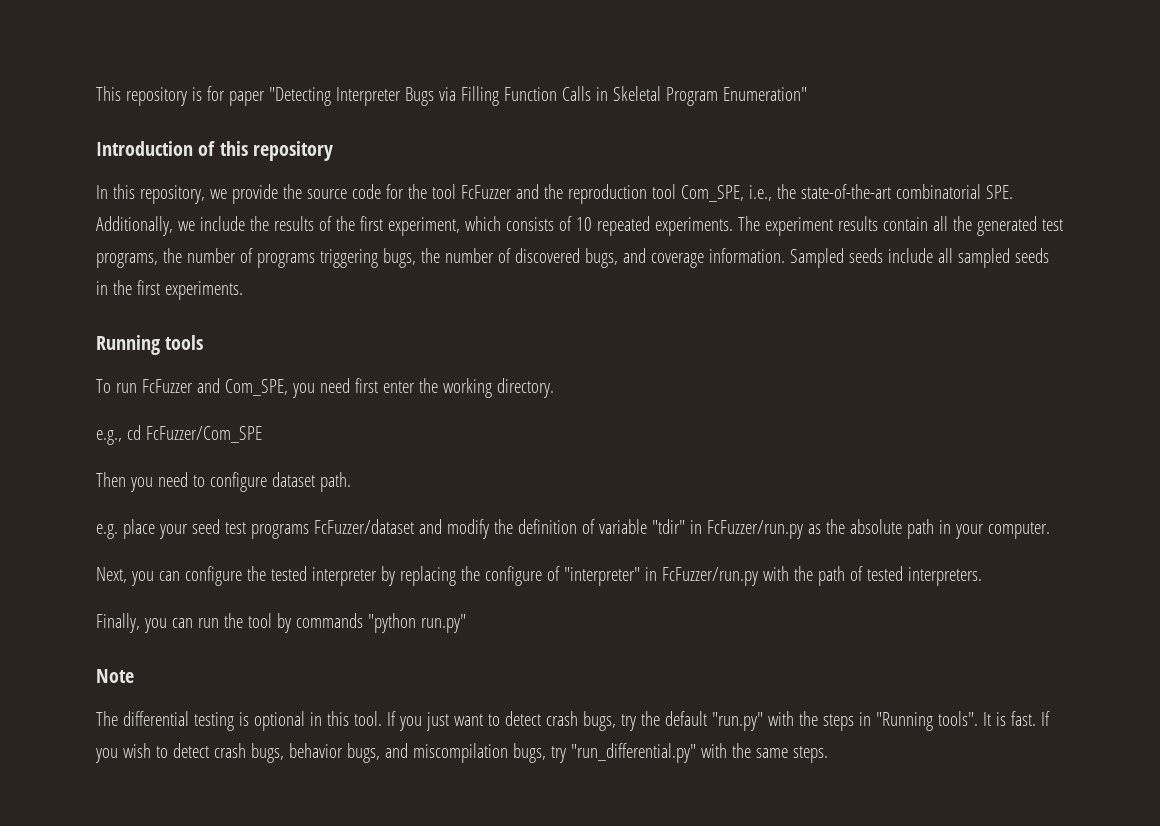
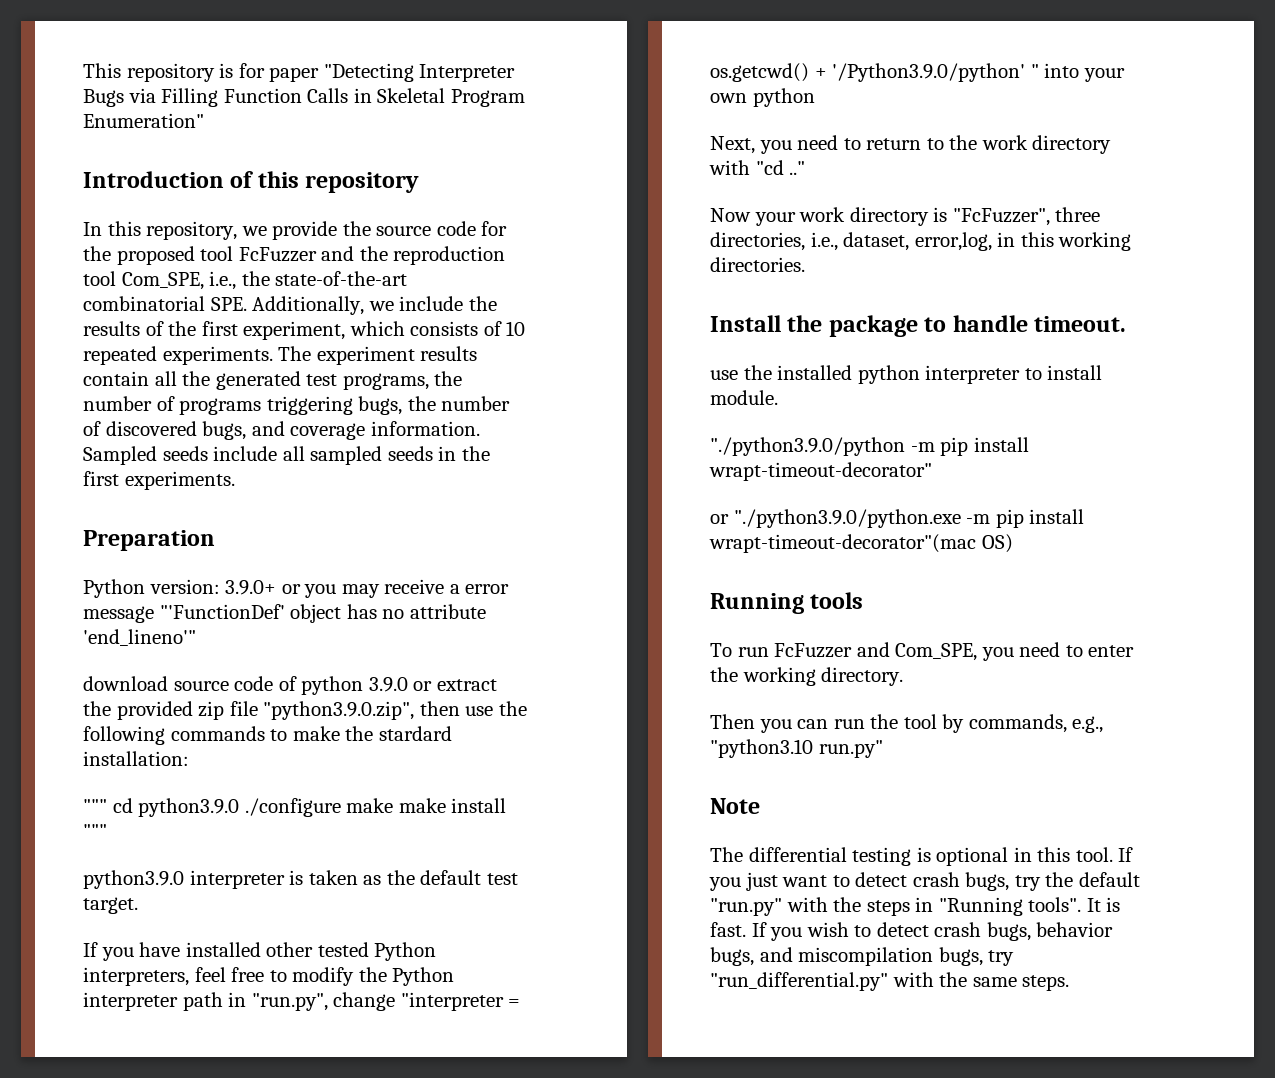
- In this repository, we provide the source code for the tool FcFuzzer and the reproduction tool Com_SPE, i.e., the state-of-the-art combinatorial SPE. Additionally, we include the results of the first experiment, which consists of 10 repeated experiments.
+ In this repository, we provide the source code for the proposed tool FcFuzzer and the reproduction tool Com_SPE, i.e., the state-of-the-art combinatorial SPE. Additionally, we include the results of the first experiment, which consists of 10 repeated experiments.
+ Preparation
+ Python version: 3.9.0+ or you may receive a error message "'FunctionDef' object has no attribute 'end_lineno'"
+ download source code of python 3.9.0 or extract the provided zip file "python3.9.0.zip", then use the following commands to make the stardard installation:
+ """ cd python3.9.0 ./configure make make install """
+ python3.9.0 interpreter is taken as the default test target.
+ If you have installed other tested Python interpreters, feel free to modify the Python interpreter path in "run.py", change "interpreter = os.getcwd() + '/Python3.9.0/python' " into your own python
+ Next, you need to return to the work directory with "cd .."
+ Now your work directory is "FcFuzzer", three directories, i.e., dataset, error,log, in this working directories.
+ Install the package to handle timeout.
+ use the installed python interpreter to install module.
+ "./python3.9.0/python -m pip install wrapt-timeout-decorator"
+ or "./python3.9.0/python.exe -m pip install wrapt-timeout-decorator"(mac OS)
- To run FcFuzzer and Com_SPE, you need first enter the working directory.
+ To run FcFuzzer and Com_SPE, you need to enter the working directory.
- e.g., cd FcFuzzer/Com_SPE
- Then you need to configure dataset path.
- e.g. place your seed test programs FcFuzzer/dataset and modify the definition of variable "tdir" in FcFuzzer/run.py as the absolute path in your computer.
- Next, you can configure the tested interpreter by replacing the configure of "interpreter" in FcFuzzer/run.py with the path of tested interpreters.
- Finally, you can run the tool by commands "python run.py"
+ Then you can run the tool by commands, e.g., "python3.10 run.py"

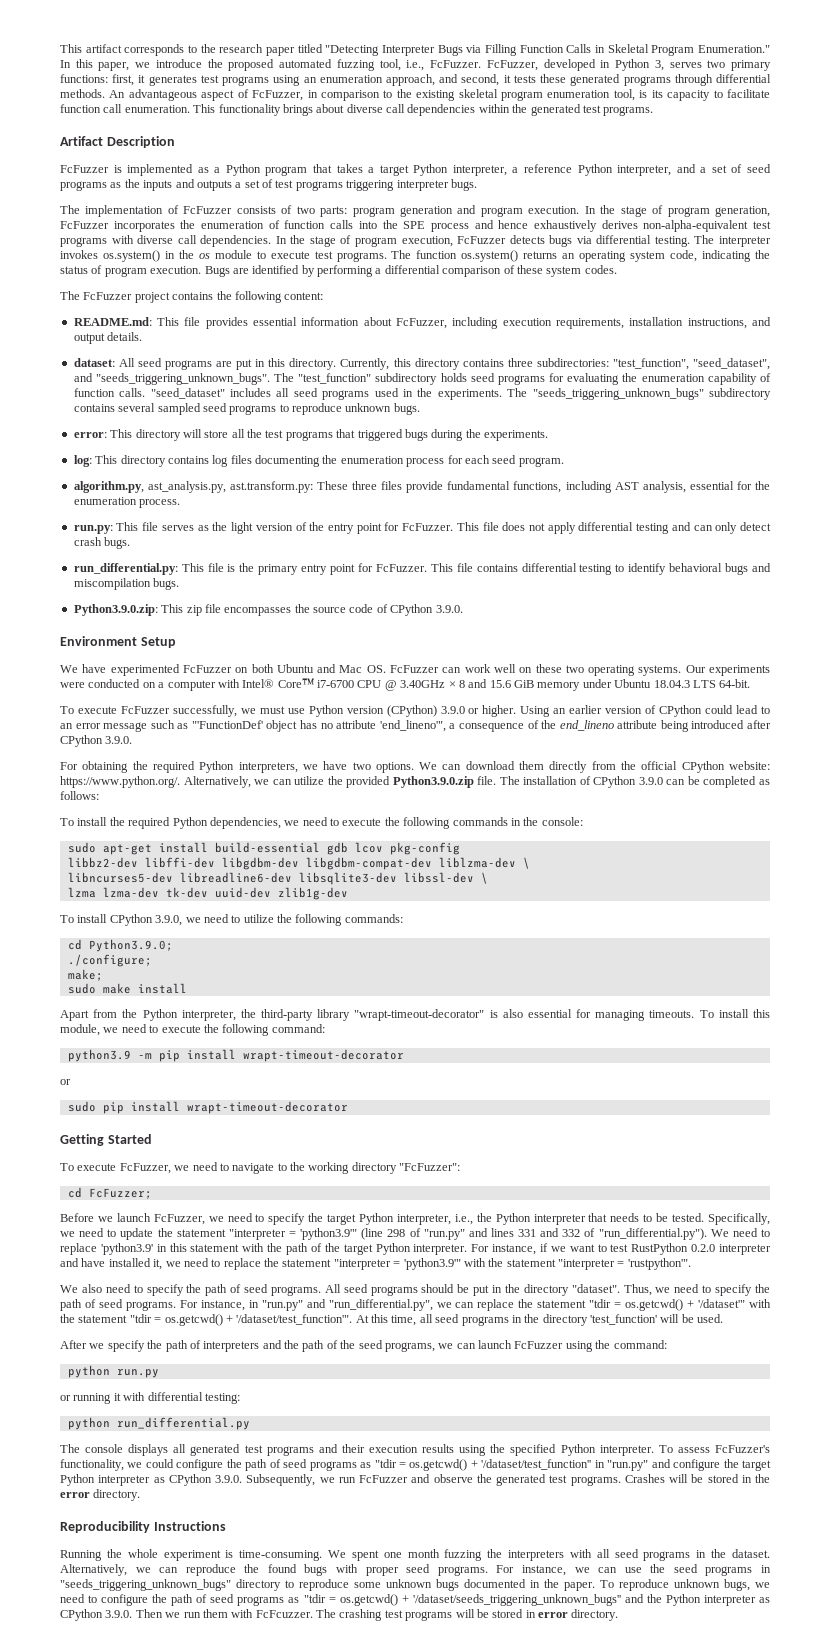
- This repository is for paper "Detecting Interpreter Bugs via Filling Function Calls in Skeletal Program Enumeration"
- Introduction of this repository
- In this repository, we provide the source code for the proposed tool FcFuzzer and the reproduction tool Com_SPE, i.e., the state-of-the-art combinatorial SPE. Additionally, we include the results of the first experiment, which consists of 10 repeated experiments. The experiment results contain all the generated test programs, the number of programs triggering bugs, the number of discovered bugs, and coverage information. Sampled seeds include all sampled seeds in the first experiments.
- Preparation
- Python version: 3.9.0+ or you may receive a error message "'FunctionDef' object has no attribute 'end_lineno'"
- download source code of python 3.9.0 or extract the provided zip file "python3.9.0.zip", then use the following commands to make the stardard installation:
- """ cd python3.9.0 ./configure make make install """
- python3.9.0 interpreter is taken as the default test target.
- If you have installed other tested Python interpreters, feel free to modify the Python interpreter path in "run.py", change "interpreter = os.getcwd() + '/Python3.9.0/python' " into your own python
- Next, you need to return to the work directory with "cd .."
- Now your work directory is "FcFuzzer", three directories, i.e., dataset, error,log, in this working directories.
- Install the package to handle timeout.
- use the installed python interpreter to install module.
- "./python3.9.0/python -m pip install wrapt-timeout-decorator"
- or "./python3.9.0/python.exe -m pip install wrapt-timeout-decorator"(mac OS)
- Running tools
- To run FcFuzzer and Com_SPE, you need to enter the working directory.
- Then you can run the tool by commands, e.g., "python3.10 run.py"
- Note
- The differential testing is optional in this tool. If you just want to detect crash bugs, try the default "run.py" with the steps in "Running tools". It is fast. If you wish to detect crash bugs, behavior bugs, and miscompilation bugs, try "run_differential.py" with the same steps.
+ This artifact corresponds to the research paper titled "Detecting Interpreter Bugs via Filling Function Calls in Skeletal Program Enumeration." In this paper, we introduce the proposed automated fuzzing tool, i.e., FcFuzzer. FcFuzzer, developed in Python 3, serves two primary functions: first, it generates test programs using an enumeration approach, and second, it tests these generated programs through differential methods. An advantageous aspect of FcFuzzer, in comparison to the existing skeletal program enumeration tool, is its capacity to facilitate function call enumeration. This functionality brings about diverse call dependencies within the generated test programs.
+ Artifact Description
+ FcFuzzer is implemented as a Python program that takes a target Python interpreter, a reference Python interpreter, and a set of seed programs as the inputs and outputs a set of test programs triggering interpreter bugs.
+ The implementation of FcFuzzer consists of two parts: program generation and program execution. In the stage of program generation, FcFuzzer incorporates the enumeration of function calls into the SPE process and hence exhaustively derives non-alpha-equivalent test programs with diverse call dependencies. In the stage of program execution, FcFuzzer detects bugs via differential testing. The interpreter invokes os.system() in the os module to execute test programs. The function os.system() returns an operating system code, indicating the status of program execution. Bugs are identified by performing a differential comparison of these system codes.
+ The FcFuzzer project contains the following content:
+ README.md: This file provides essential information about FcFuzzer, including execution requirements, installation instructions, and output details.
+ dataset: All seed programs are put in this directory. Currently, this directory contains three subdirectories: "test_function", "seed_dataset", and "seeds_triggering_unknown_bugs". The "test_function" subdirectory holds seed programs for evaluating the enumeration capability of function calls. "seed_dataset" includes all seed programs used in the experiments. The "seeds_triggering_unknown_bugs" subdirectory contains several sampled seed programs to reproduce unknown bugs.
+ error: This directory will store all the test programs that triggered bugs during the experiments.
+ log: This directory contains log files documenting the enumeration process for each seed program.
+ algorithm.py, ast_analysis.py, ast.transform.py: These three files provide fundamental functions, including AST analysis, essential for the enumeration process.
+ run.py: This file serves as the light version of the entry point for FcFuzzer. This file does not apply differential testing and can only detect crash bugs.
+ run_differential.py: This file is the primary entry point for FcFuzzer. This file contains differential testing to identify behavioral bugs and miscompilation bugs.
+ Python3.9.0.zip: This zip file encompasses the source code of CPython 3.9.0.
+ Environment Setup
+ We have experimented FcFuzzer on both Ubuntu and Mac OS. FcFuzzer can work well on these two operating systems. Our experiments were conducted on a computer with Intel® Core™ i7-6700 CPU @ 3.40GHz × 8 and 15.6 GiB memory under Ubuntu 18.04.3 LTS 64-bit.
+ To execute FcFuzzer successfully, we must use Python version (CPython) 3.9.0 or higher. Using an earlier version of CPython could lead to an error message such as "'FunctionDef' object has no attribute 'end_lineno'", a consequence of the end_lineno attribute being introduced after CPython 3.9.0.
+ For obtaining the required Python interpreters, we have two options. We can download them directly from the official CPython website: https://www.python.org/. Alternatively, we can utilize the provided Python3.9.0.zip file. The installation of CPython 3.9.0 can be completed as follows:
+ To install the required Python dependencies, we need to execute the following commands in the console:
+ sudo apt-get install build-essential gdb lcov pkg-config
+ libbz2-dev libffi-dev libgdbm-dev libgdbm-compat-dev liblzma-dev \
+ libncurses5-dev libreadline6-dev libsqlite3-dev libssl-dev \
+ lzma lzma-dev tk-dev uuid-dev zlib1g-dev
+ To install CPython 3.9.0, we need to utilize the following commands:
+ cd Python3.9.0;
+ ./configure;
+ make;
+ sudo make install
+ Apart from the Python interpreter, the third-party library "wrapt-timeout-decorator" is also essential for managing timeouts. To install this module, we need to execute the following command:
+ python3.9 -m pip install wrapt-timeout-decorator
+ or
+ sudo pip install wrapt-timeout-decorator
+ Getting Started
+ To execute FcFuzzer, we need to navigate to the working directory "FcFuzzer":
+ cd FcFuzzer;
+ Before we launch FcFuzzer, we need to specify the target Python interpreter, i.e., the Python interpreter that needs to be tested. Specifically, we need to update the statement "interpreter = 'python3.9'" (line 298 of "run.py" and lines 331 and 332 of "run_differential.py"). We need to replace 'python3.9' in this statement with the path of the target Python interpreter. For instance, if we want to test RustPython 0.2.0 interpreter and have installed it, we need to replace the statement "interpreter = 'python3.9'" with the statement "interpreter = 'rustpython'".
+ We also need to specify the path of seed programs. All seed programs should be put in the directory "dataset". Thus, we need to specify the path of seed programs. For instance, in "run.py" and "run_differential.py", we can replace the statement "tdir = os.getcwd() + '/dataset'" with the statement "tdir = os.getcwd() + '/dataset/test_function'". At this time, all seed programs in the directory 'test_function' will be used.
+ After we specify the path of interpreters and the path of the seed programs, we can launch FcFuzzer using the command:
+ python run.py
+ or running it with differential testing:
+ python run_differential.py
+ The console displays all generated test programs and their execution results using the specified Python interpreter. To assess FcFuzzer's functionality, we could configure the path of seed programs as "tdir = os.getcwd() + '/dataset/test_function'' in "run.py" and configure the target Python interpreter as CPython 3.9.0. Subsequently, we run FcFuzzer and observe the generated test programs. Crashes will be stored in the error directory.
+ Reproducibility Instructions
+ Running the whole experiment is time-consuming. We spent one month fuzzing the interpreters with all seed programs in the dataset. Alternatively, we can reproduce the found bugs with proper seed programs. For instance, we can use the seed programs in "seeds_triggering_unknown_bugs" directory to reproduce some unknown bugs documented in the paper. To reproduce unknown bugs, we need to configure the path of seed programs as "tdir = os.getcwd() + '/dataset/seeds_triggering_unknown_bugs'' and the Python interpreter as CPython 3.9.0. Then we run them with FcFcuzzer. The crashing test programs will be stored in error directory.

